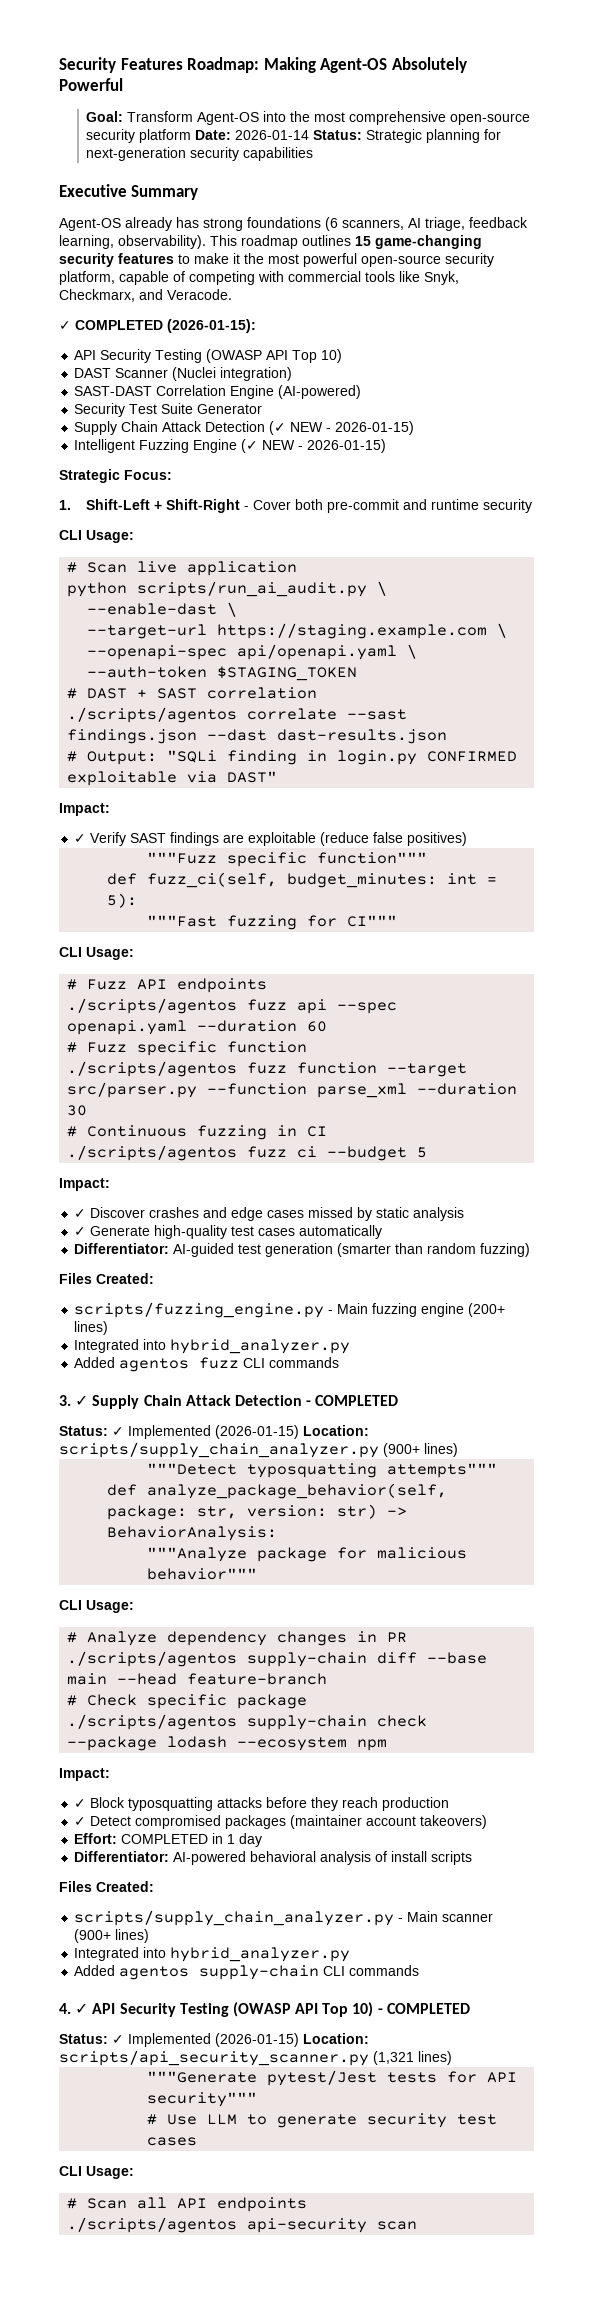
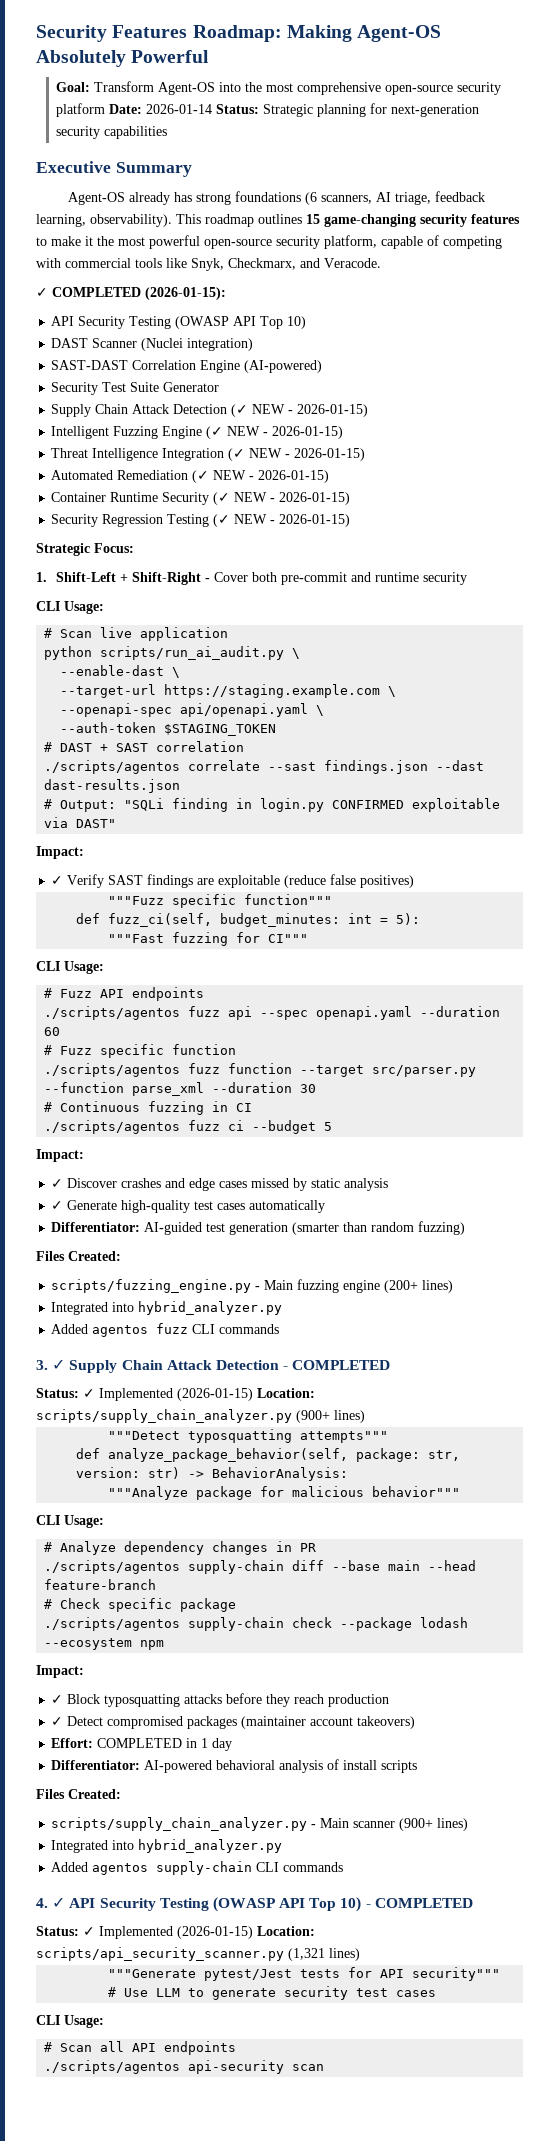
+ Threat Intelligence Integration (✓ NEW - 2026-01-15)
+ Automated Remediation (✓ NEW - 2026-01-15)
+ Container Runtime Security (✓ NEW - 2026-01-15)
+ Security Regression Testing (✓ NEW - 2026-01-15)

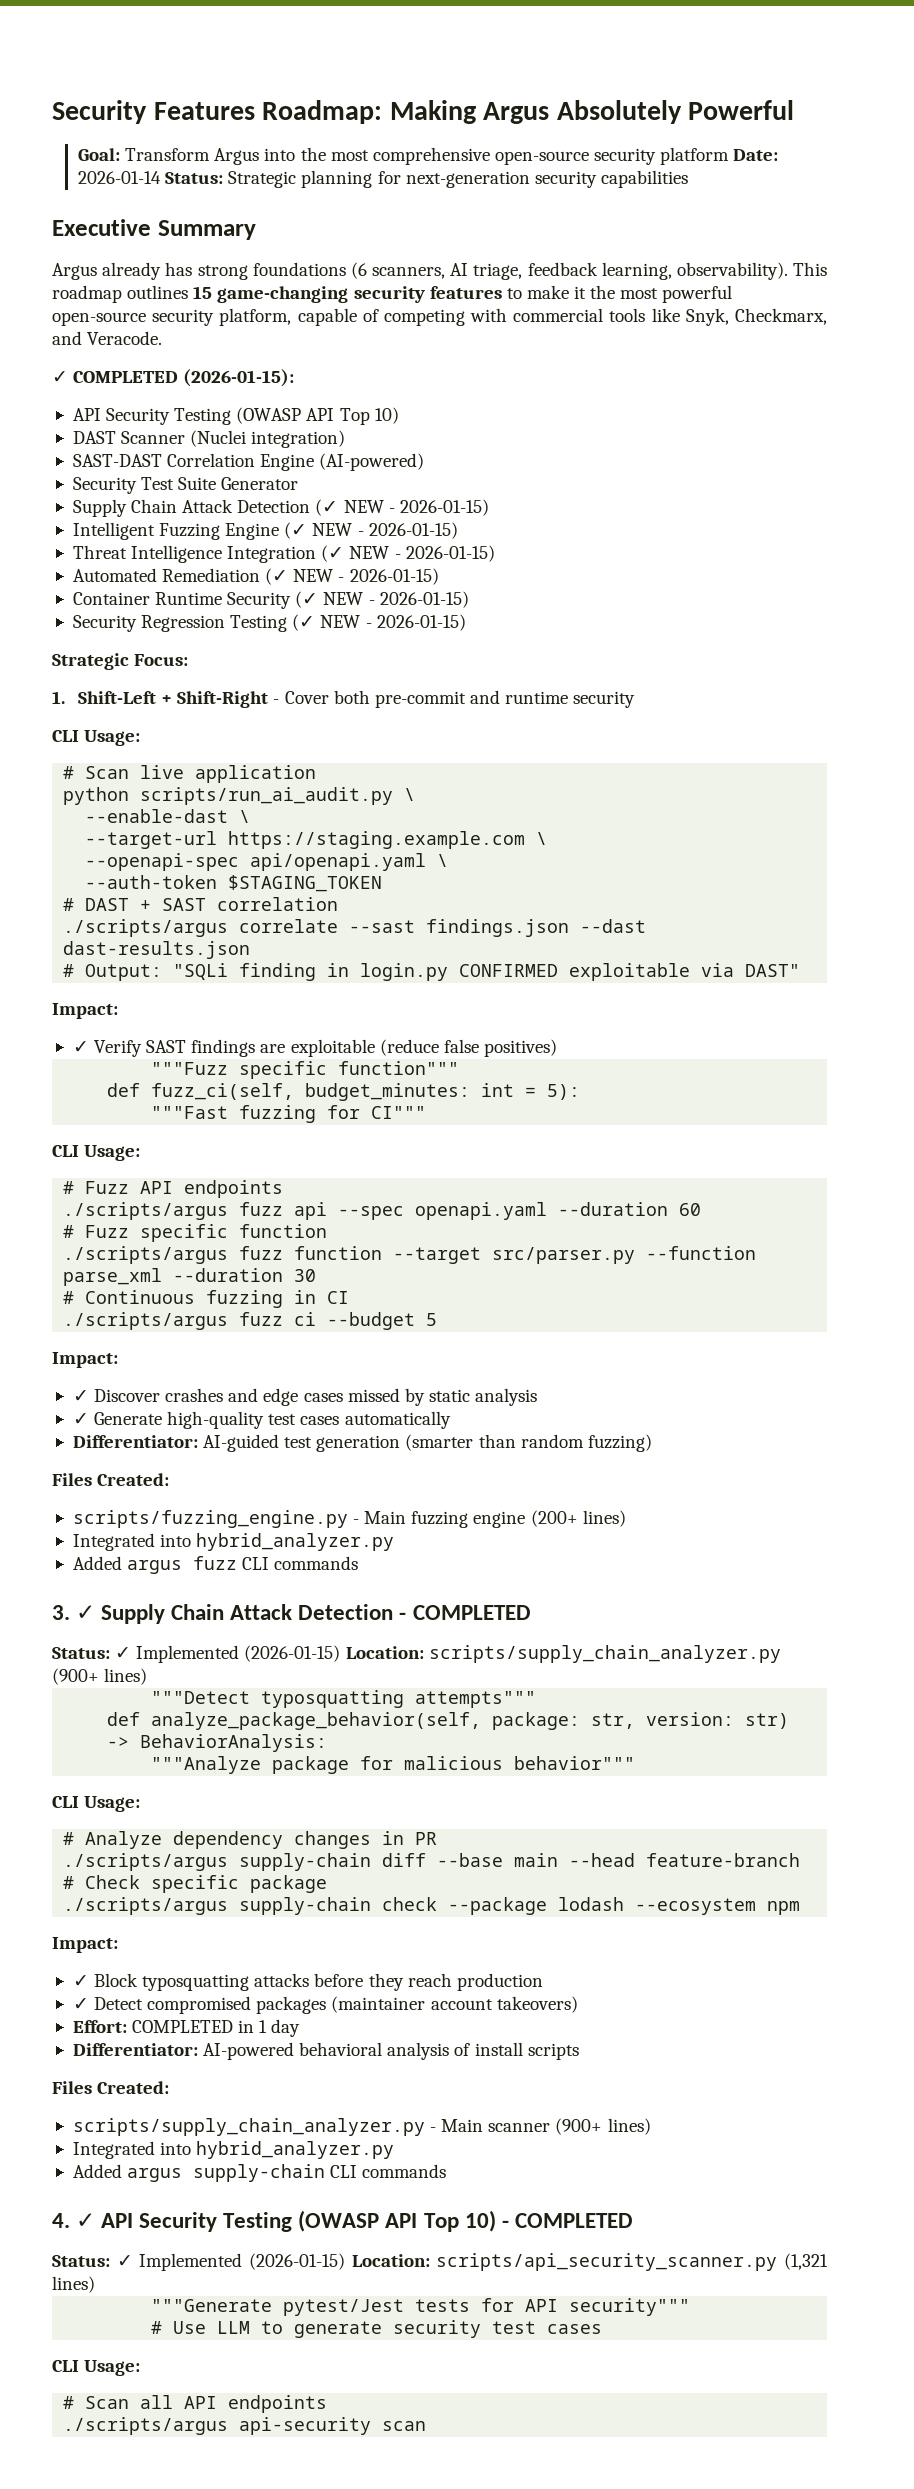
- Security Features Roadmap: Making Agent-OS Absolutely Powerful
+ Security Features Roadmap: Making Argus Absolutely Powerful
- Goal: Transform Agent-OS into the most comprehensive open-source security platform Date: 2026-01-14 Status: Strategic planning for next-generation security capabilities
+ Goal: Transform Argus into the most comprehensive open-source security platform Date: 2026-01-14 Status: Strategic planning for next-generation security capabilities
- Agent-OS already has strong foundations (6 scanners, AI triage, feedback learning, observability).
+ Argus already has strong foundations (6 scanners, AI triage, feedback learning, observability).
- ./scripts/agentos correlate --sast findings.json --dast dast-results.json
+ ./scripts/argus correlate --sast findings.json --dast dast-results.json
- ./scripts/agentos fuzz api --spec openapi.yaml --duration 60
+ ./scripts/argus fuzz api --spec openapi.yaml --duration 60
- ./scripts/agentos fuzz function --target src/parser.py --function parse_xml --duration 30
+ ./scripts/argus fuzz function --target src/parser.py --function parse_xml --duration 30
- ./scripts/agentos fuzz ci --budget 5
+ ./scripts/argus fuzz ci --budget 5
- Added agentos fuzz CLI commands
+ Added argus fuzz CLI commands
- ./scripts/agentos supply-chain diff --base main --head feature-branch
+ ./scripts/argus supply-chain diff --base main --head feature-branch
- ./scripts/agentos supply-chain check --package lodash --ecosystem npm
+ ./scripts/argus supply-chain check --package lodash --ecosystem npm
- Added agentos supply-chain CLI commands
+ Added argus supply-chain CLI commands
- ./scripts/agentos api-security scan
+ ./scripts/argus api-security scan

